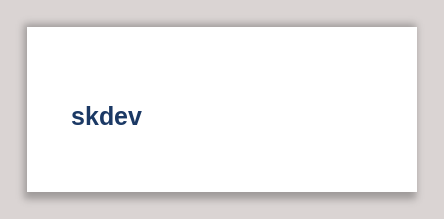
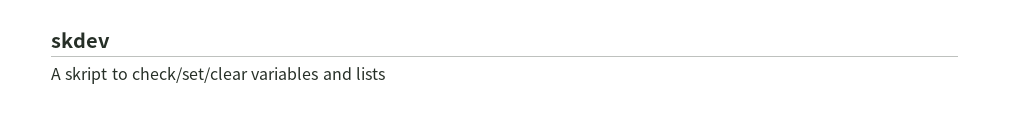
+ A skript to check/set/clear variables and lists

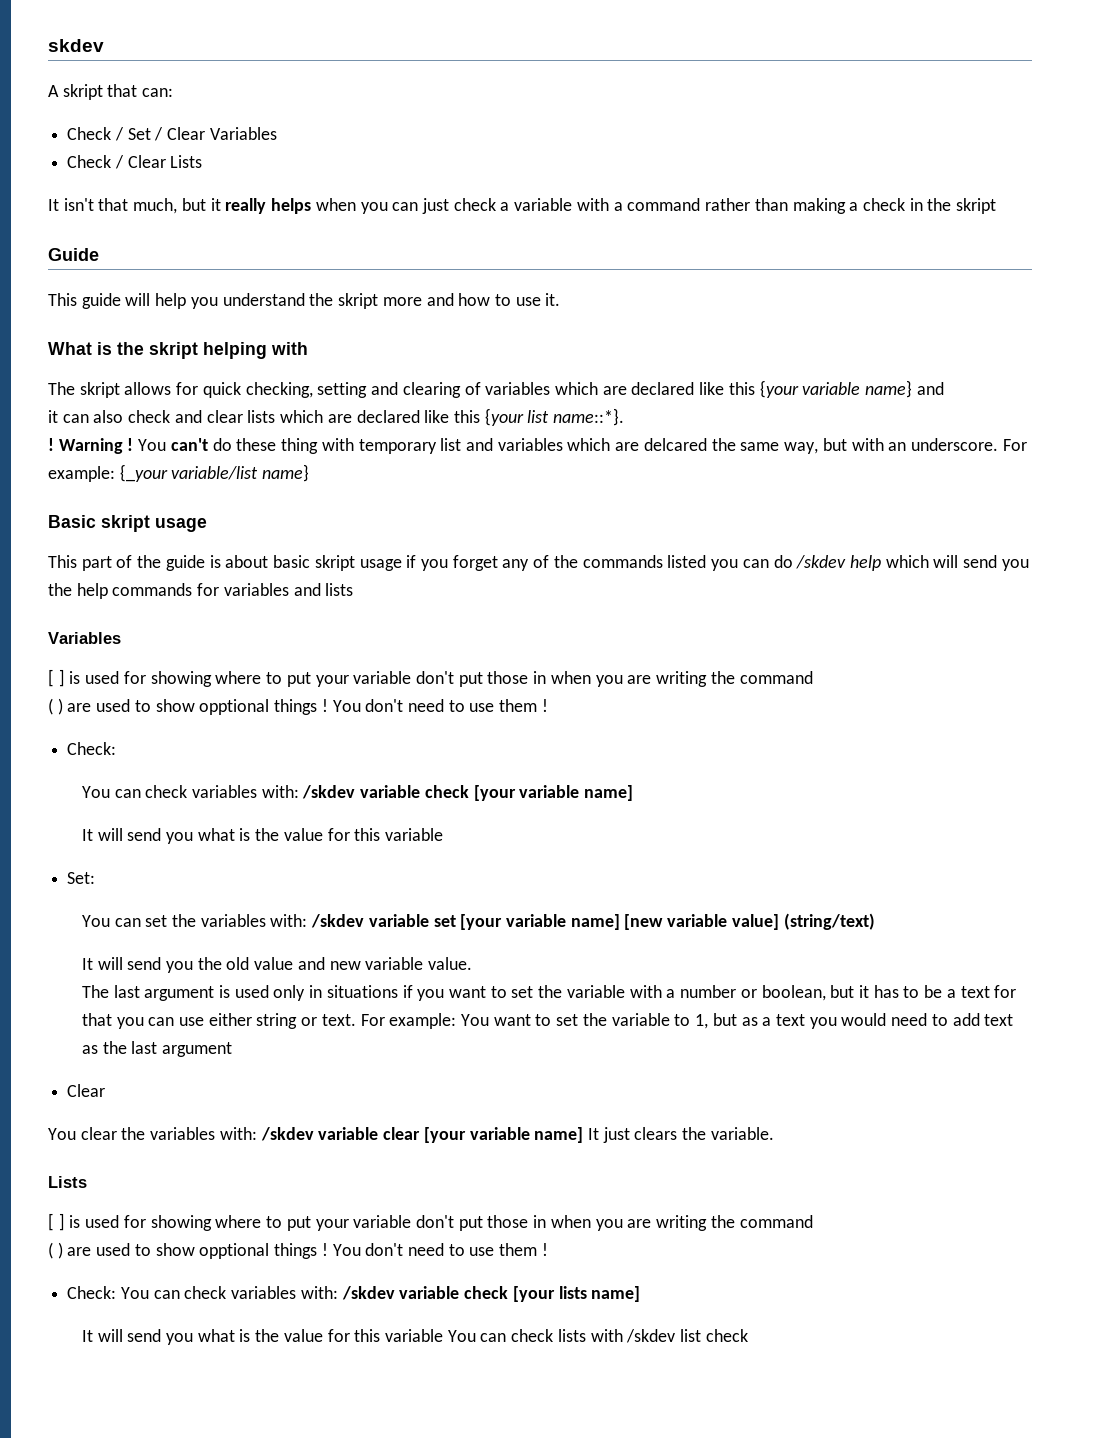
- A skript to check/set/clear variables and lists
+ A skript that can:
+ Check / Set / Clear Variables
+ Check / Clear Lists
+ It isn't that much, but it really helps when you can just check a variable with a command rather than making a check in the skript
+ Guide
+ This guide will help you understand the skript more and how to use it.
+ What is the skript helping with
+ The skript allows for quick checking, setting and clearing of variables which are declared like this {your variable name} and
+ it can also check and clear lists which are declared like this {your list name::*}.
+ ! Warning ! You can't do these thing with temporary list and variables which are delcared the same way, but with an underscore. For example: {_your variable/list name}
+ Basic skript usage
+ This part of the guide is about basic skript usage if you forget any of the commands listed you can do /skdev help which will send you the help commands for variables and lists
+ Variables
+ [ ] is used for showing where to put your variable don't put those in when you are writing the command
+ ( ) are used to show opptional things ! You don't need to use them !
+ Check:
+ You can check variables with: /skdev variable check [your variable name]
+ It will send you what is the value for this variable
+ Set:
+ You can set the variables with: /skdev variable set [your variable name] [new variable value] (string/text)
+ It will send you the old value and new variable value.
+ The last argument is used only in situations if you want to set the variable with a number or boolean, but it has to be a text for that you can use either string or text. For example: You want to set the variable to 1, but as a text you would need to add text as the last argument
+ Clear
+ You clear the variables with: /skdev variable clear [your variable name] It just clears the variable.
+ Lists
+ [ ] is used for showing where to put your variable don't put those in when you are writing the command
+ ( ) are used to show opptional things ! You don't need to use them !
+ Check: You can check variables with: /skdev variable check [your lists name]
+ It will send you what is the value for this variable You can check lists with /skdev list check

